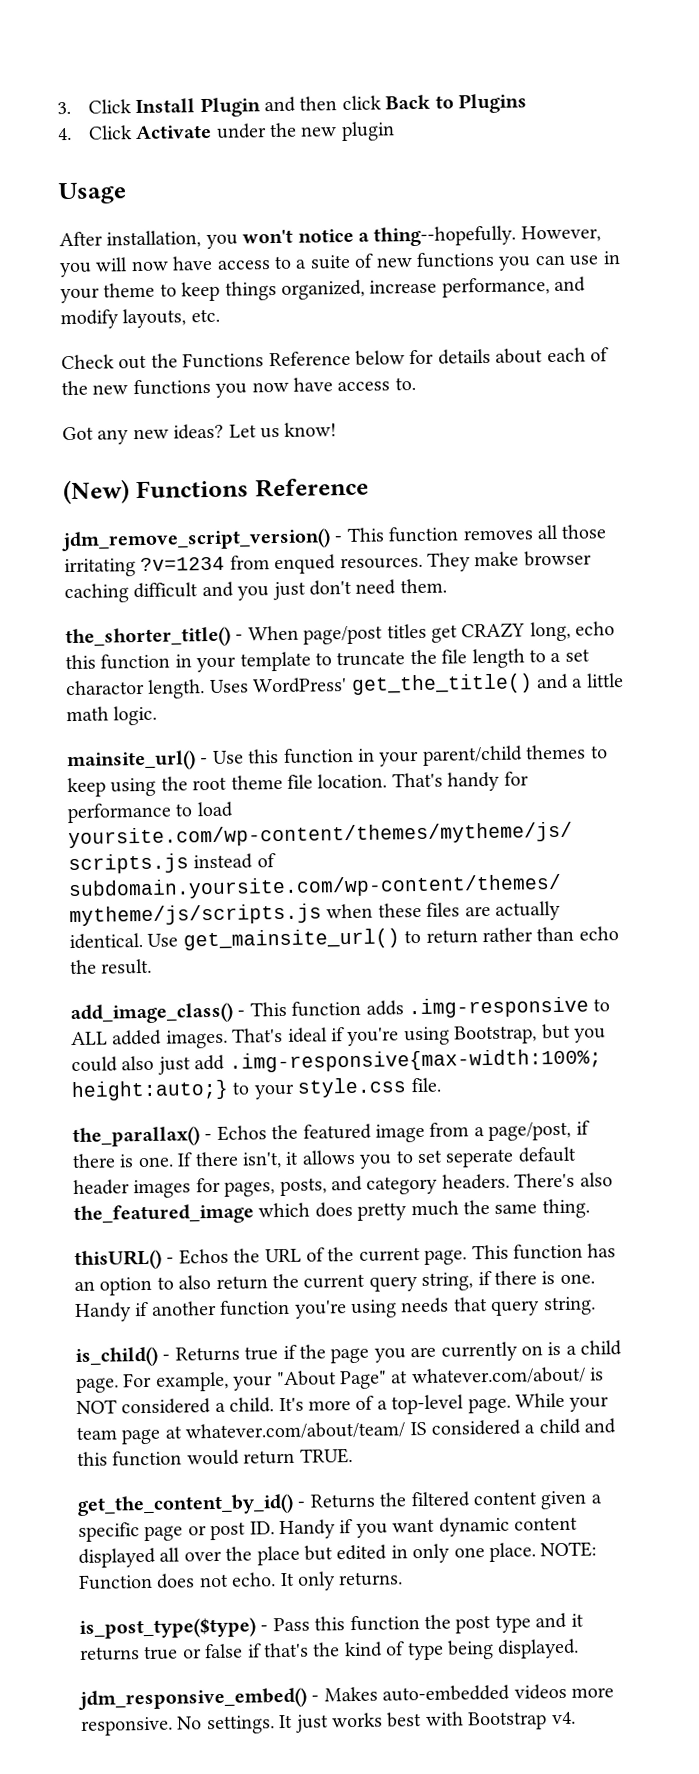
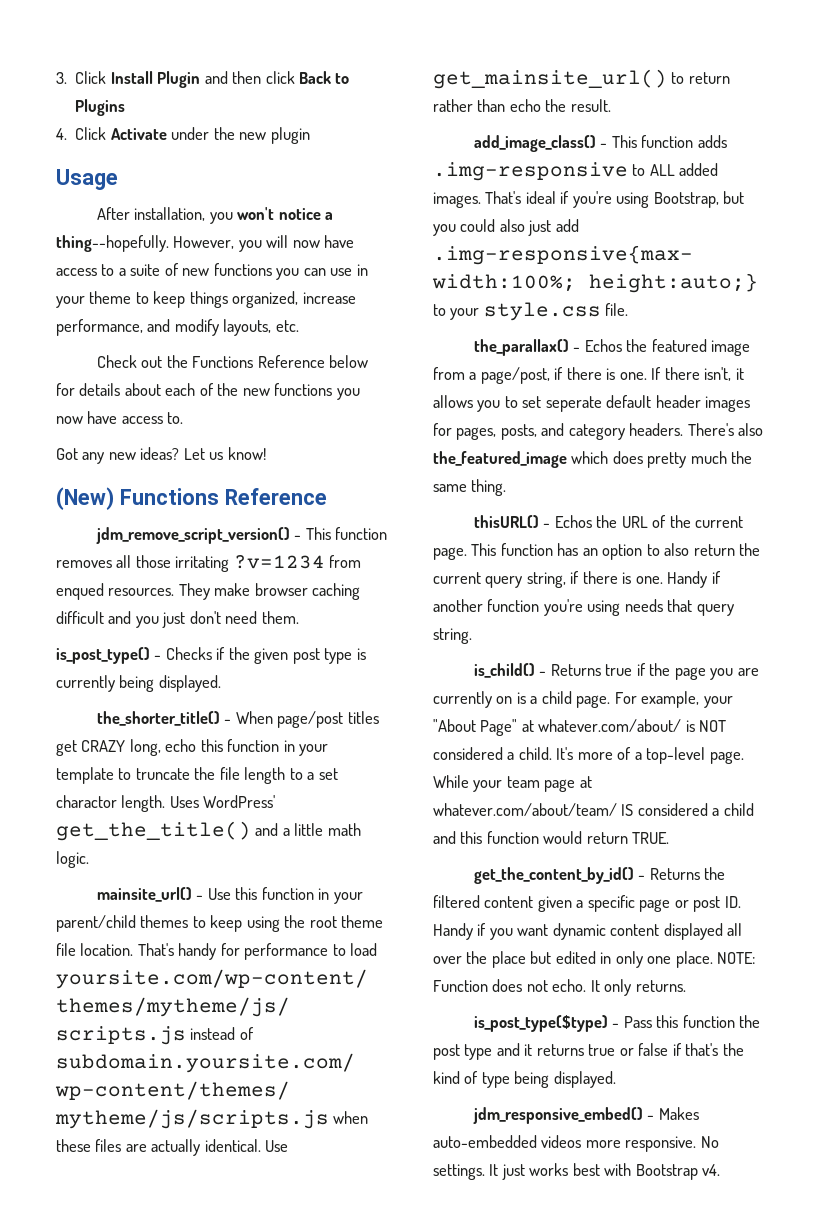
+ is_post_type() - Checks if the given post type is currently being displayed.

